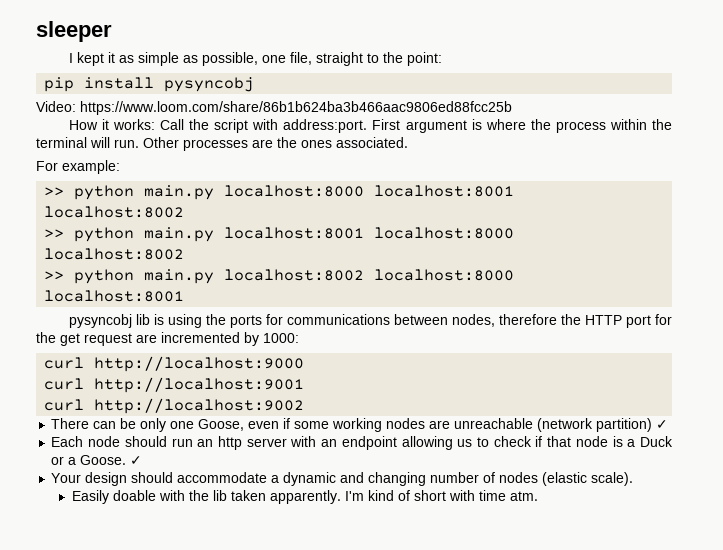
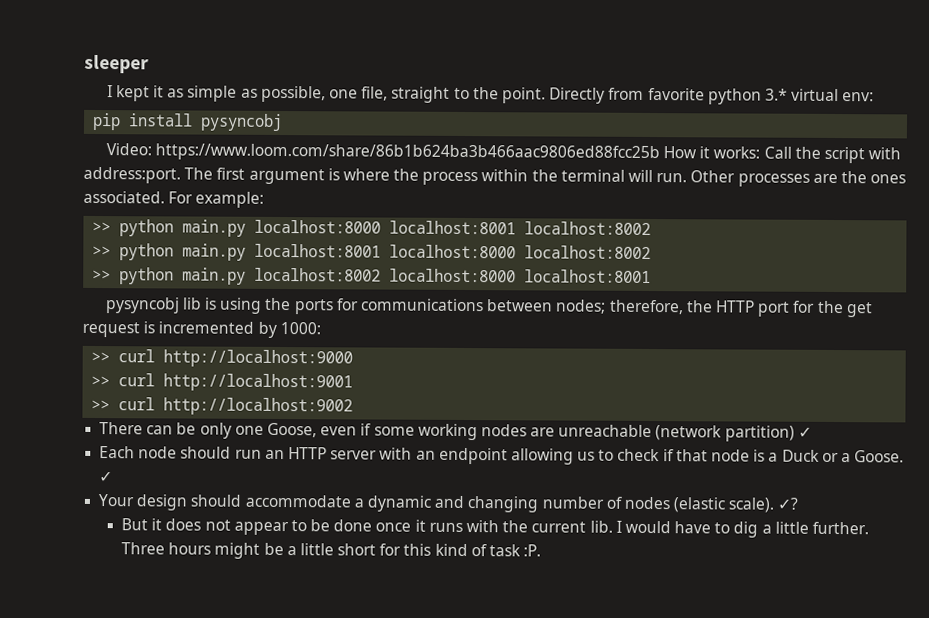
- I kept it as simple as possible, one file, straight to the point:
+ I kept it as simple as possible, one file, straight to the point. Directly from favorite python 3.* virtual env:
- Video: https://www.loom.com/share/86b1b624ba3b466aac9806ed88fcc25b
- How it works: Call the script with address:port.
+ Video: https://www.loom.com/share/86b1b624ba3b466aac9806ed88fcc25b How it works: Call the script with address:port.
- First argument is where the process within the terminal will run.
+ The first argument is where the process within the terminal will run.
- Other processes are the ones associated.
- For example:
+ Other processes are the ones associated. For example:
- pysyncobj lib is using the ports for communications between nodes, therefore the HTTP port for the get request are incremented by 1000:
+ pysyncobj lib is using the ports for communications between nodes; therefore, the HTTP port for the get request is incremented by 1000:
- curl http://localhost:9000
+ >> curl http://localhost:9000
- curl http://localhost:9001
+ >> curl http://localhost:9001
- curl http://localhost:9002
+ >> curl http://localhost:9002
- Each node should run an http server with an endpoint allowing us to check if that node is a Duck or a Goose.
+ Each node should run an HTTP server with an endpoint allowing us to check if that node is a Duck or a Goose.
- Your design should accommodate a dynamic and changing number of nodes (elastic scale).
- Easily doable with the lib taken apparently. I'm kind of short with time atm.
+ Your design should accommodate a dynamic and changing number of nodes (elastic scale). ✓?
+ But it does not appear to be done once it runs with the current lib. I would have to dig a little further. Three hours might be a little short for this kind of task :P.

